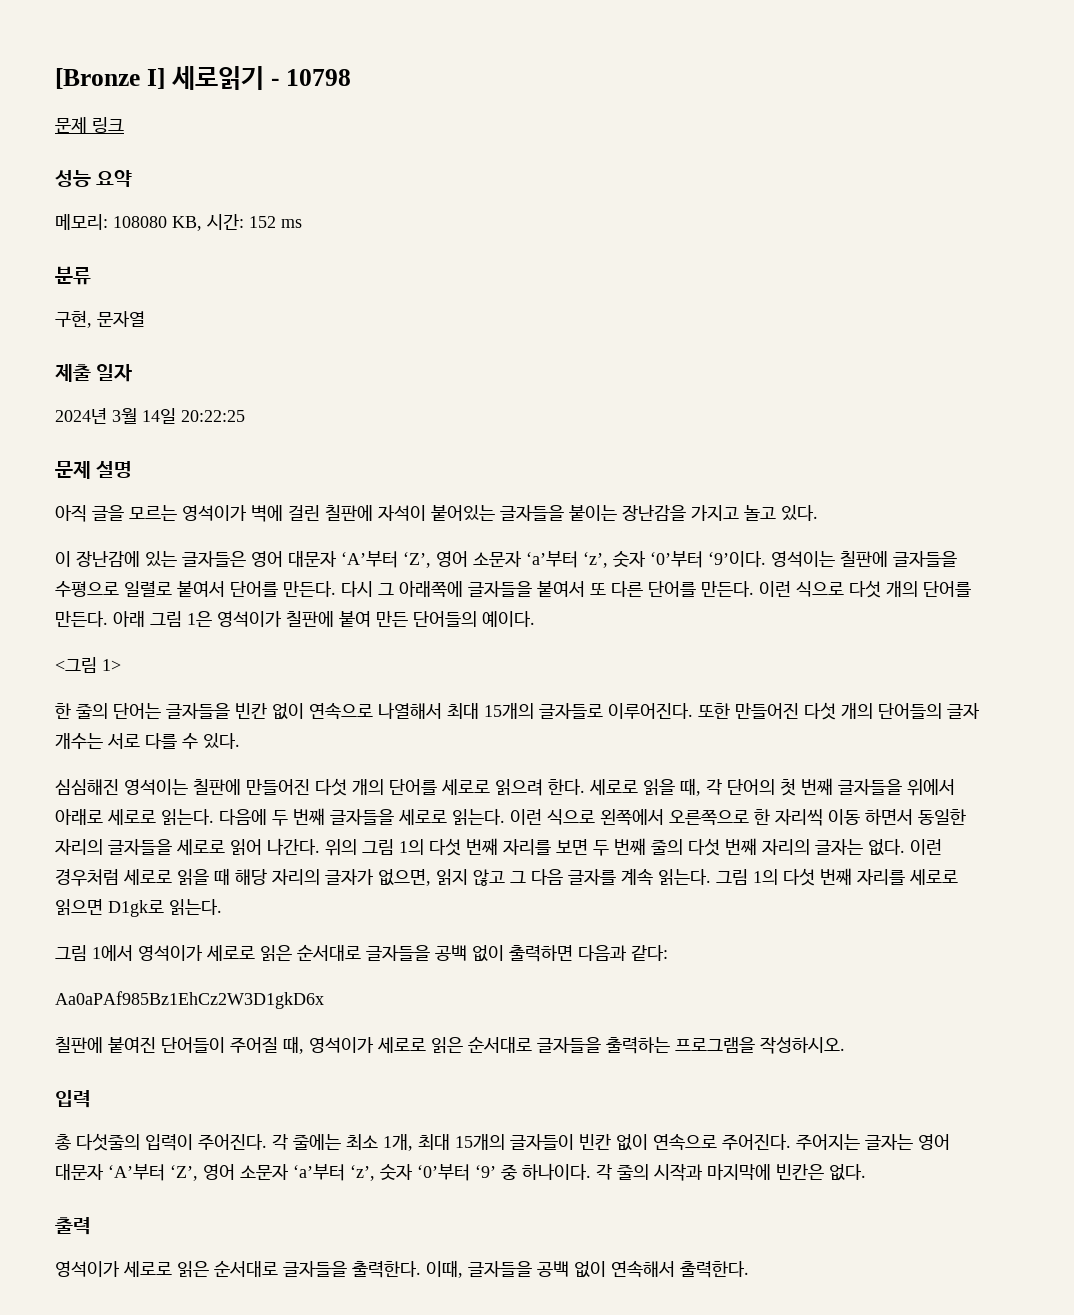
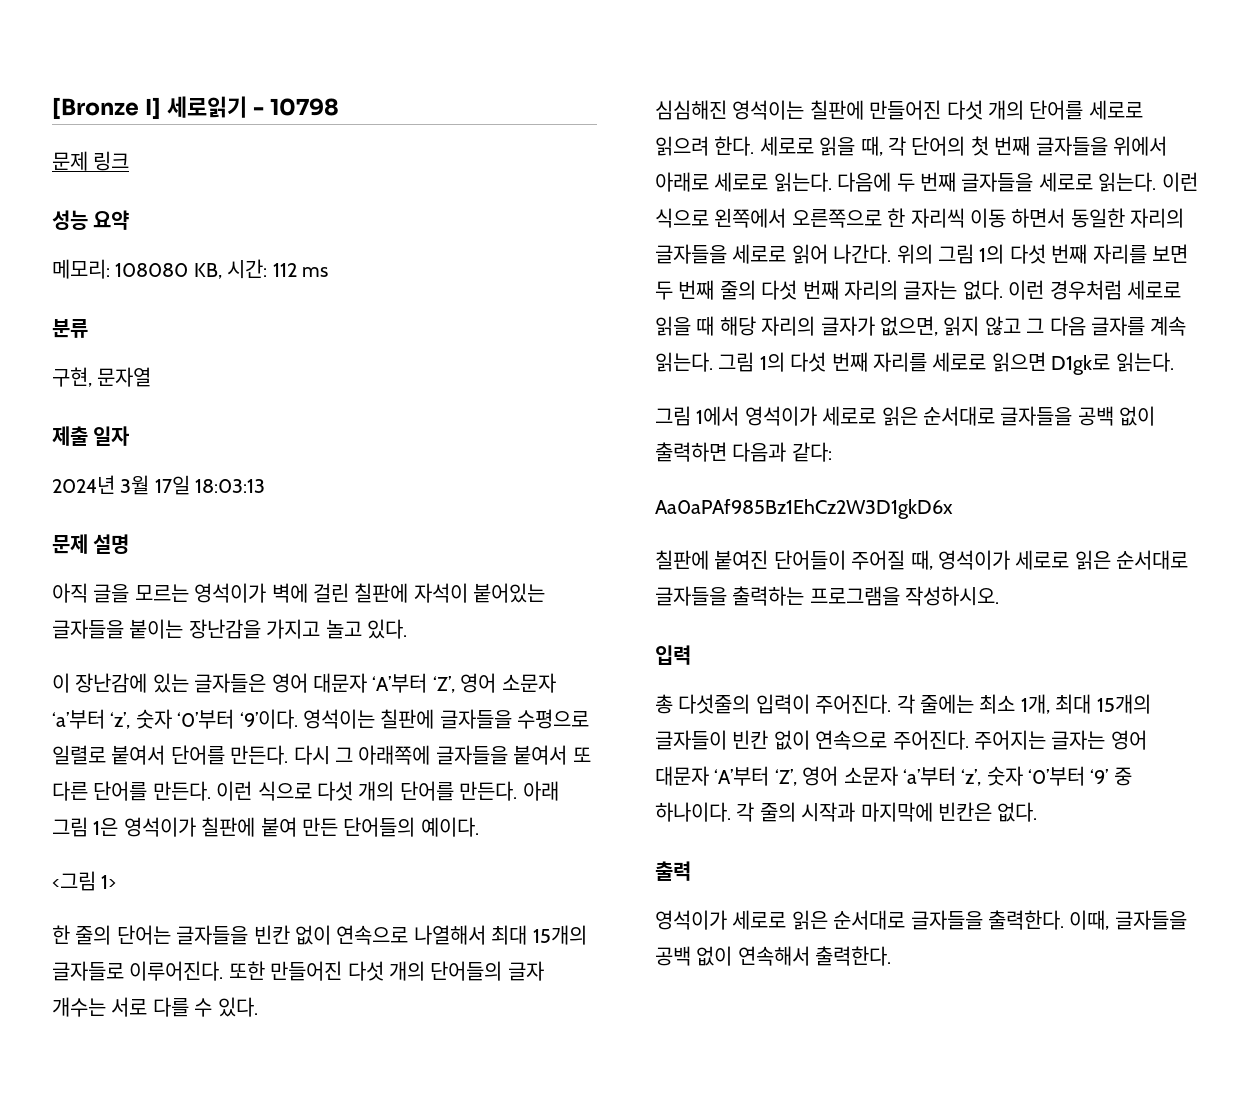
- 메모리: 108080 KB, 시간: 152 ms
+ 메모리: 108080 KB, 시간: 112 ms
- 2024년 3월 14일 20:22:25
+ 2024년 3월 17일 18:03:13

